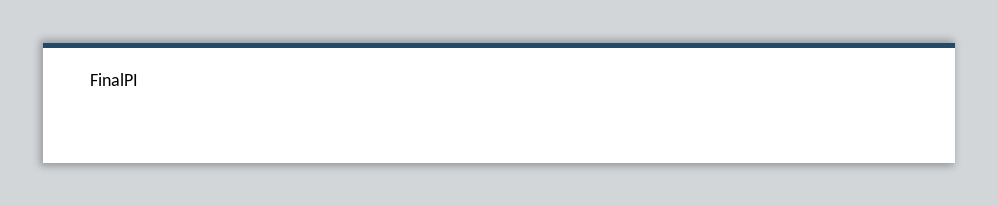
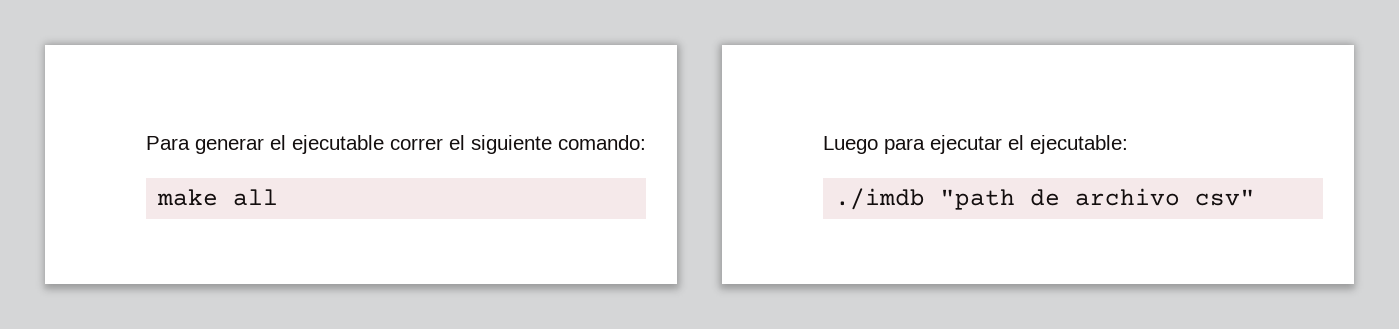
- FinalPI
+ Para generar el ejecutable correr el siguiente comando:
+ make all
+ Luego para ejecutar el ejecutable:
+ ./imdb "path de archivo csv"

